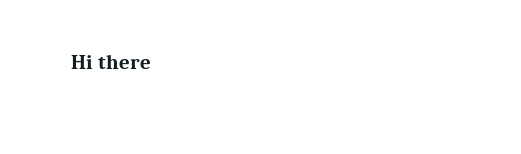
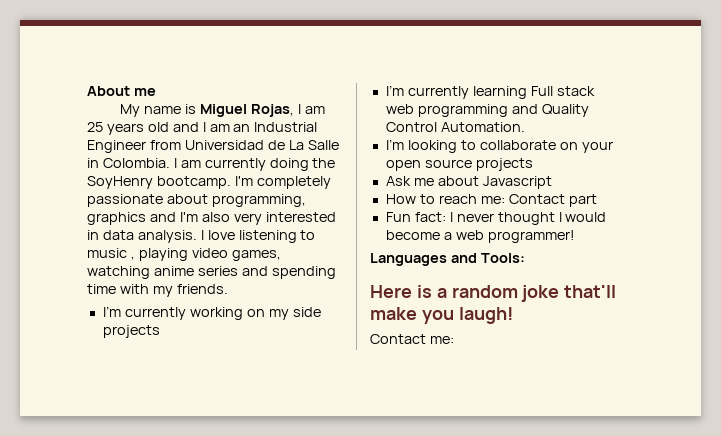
- Hi there
+ About me
+ My name is Miguel Rojas, I am 25 years old and I am an Industrial Engineer from Universidad de La Salle in Colombia. I am currently doing the SoyHenry bootcamp. I'm completely passionate about programming, graphics and I'm also very interested in data analysis. I love listening to music , playing video games, watching anime series and spending time with my friends.
+ I’m currently working on my side projects
+ I’m currently learning Full stack web programming and Quality Control Automation.
+ I’m looking to collaborate on your open source projects
+ Ask me about Javascript
+ How to reach me: Contact part
+ Fun fact: I never thought I would become a web programmer!
+ Languages and Tools:
+ Here is a random joke that'll make you laugh!
+ Contact me:

